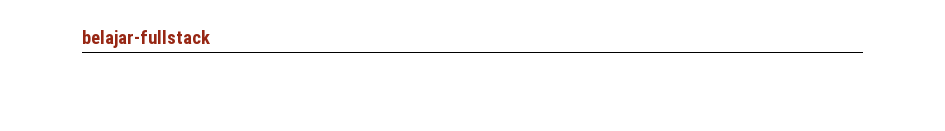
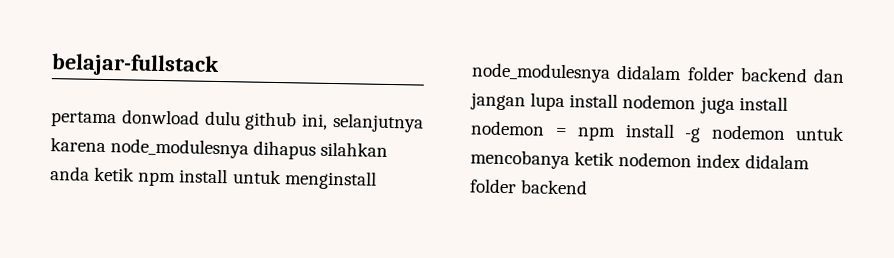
+ pertama donwload dulu github ini, selanjutnya karena node_modulesnya dihapus silahkan anda ketik npm install untuk menginstall node_modulesnya didalam folder backend dan jangan lupa install nodemon juga install nodemon = npm install -g nodemon untuk mencobanya ketik nodemon index didalam folder backend

